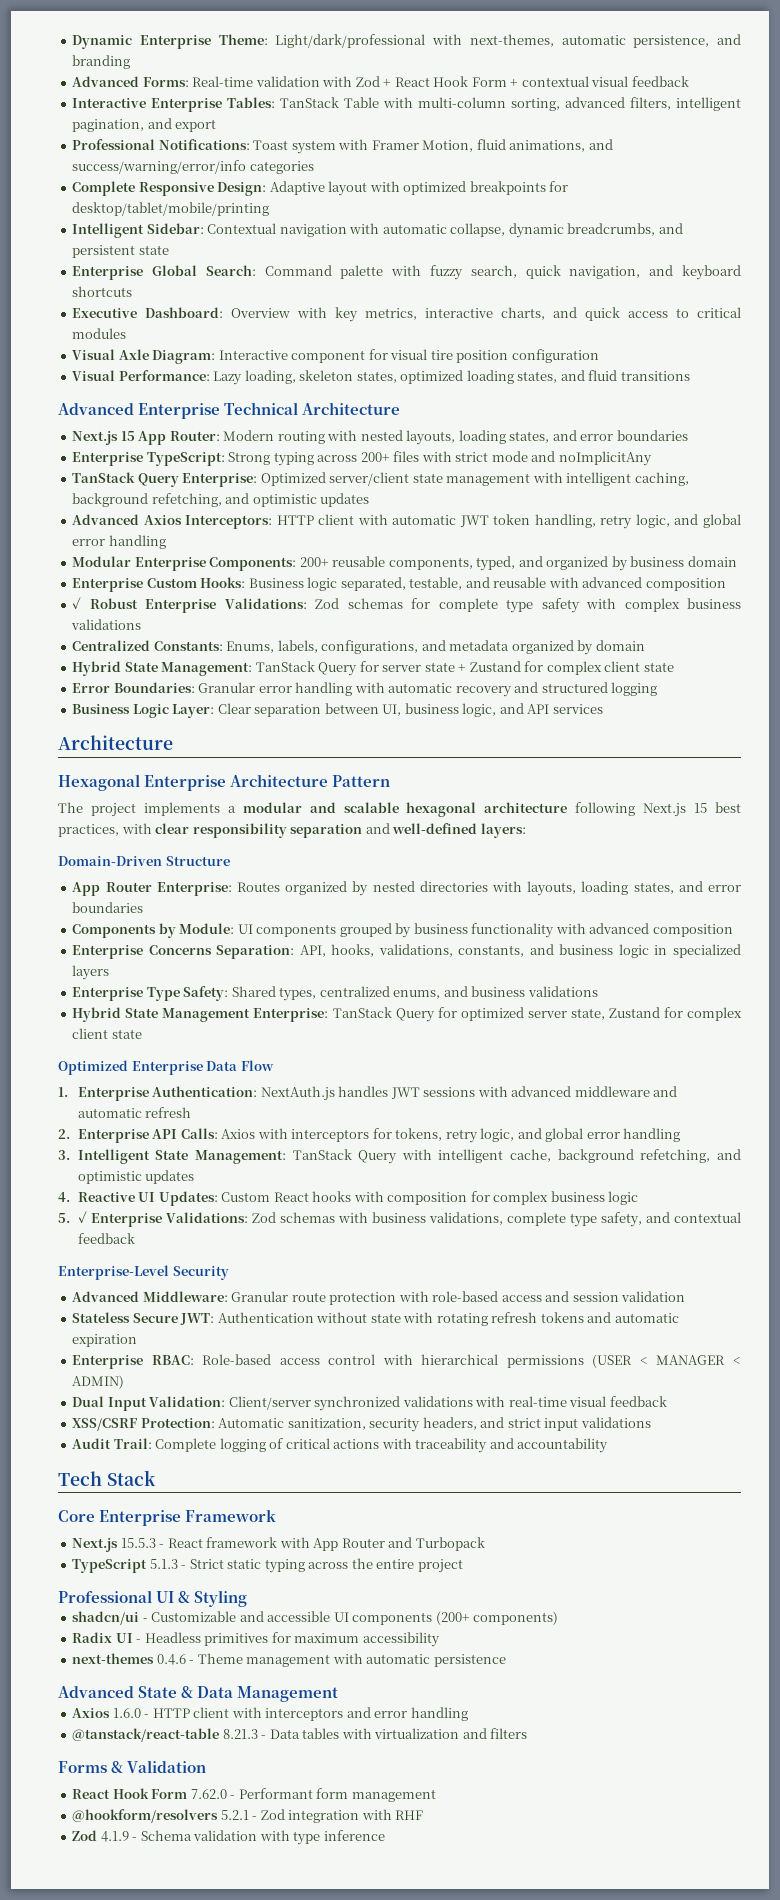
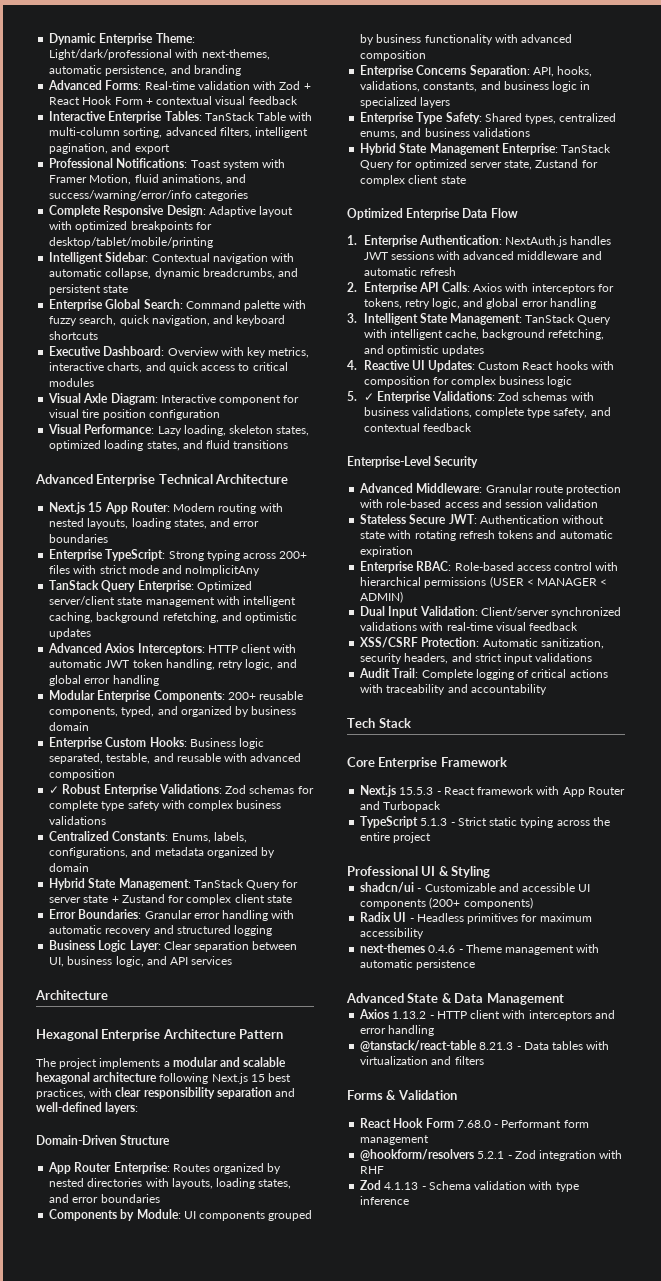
- Axios 1.6.0 - HTTP client with interceptors and error handling
+ Axios 1.13.2 - HTTP client with interceptors and error handling
- React Hook Form 7.62.0 - Performant form management
+ React Hook Form 7.68.0 - Performant form management
- Zod 4.1.9 - Schema validation with type inference
+ Zod 4.1.13 - Schema validation with type inference

